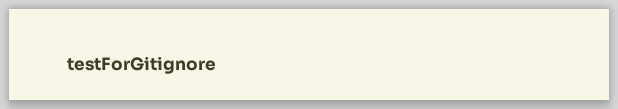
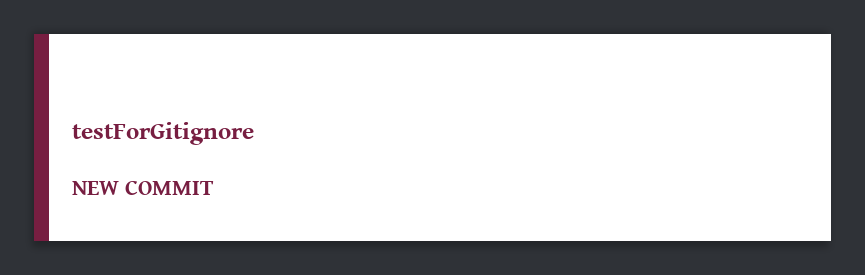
+ NEW COMMIT

